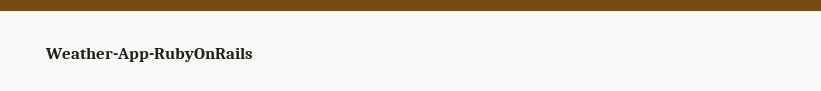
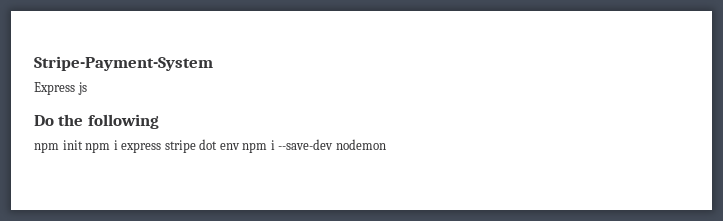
- Weather-App-RubyOnRails
+ Stripe-Payment-System
+ Express js
+ Do the following
+ npm init npm i express stripe dot env npm i --save-dev nodemon

